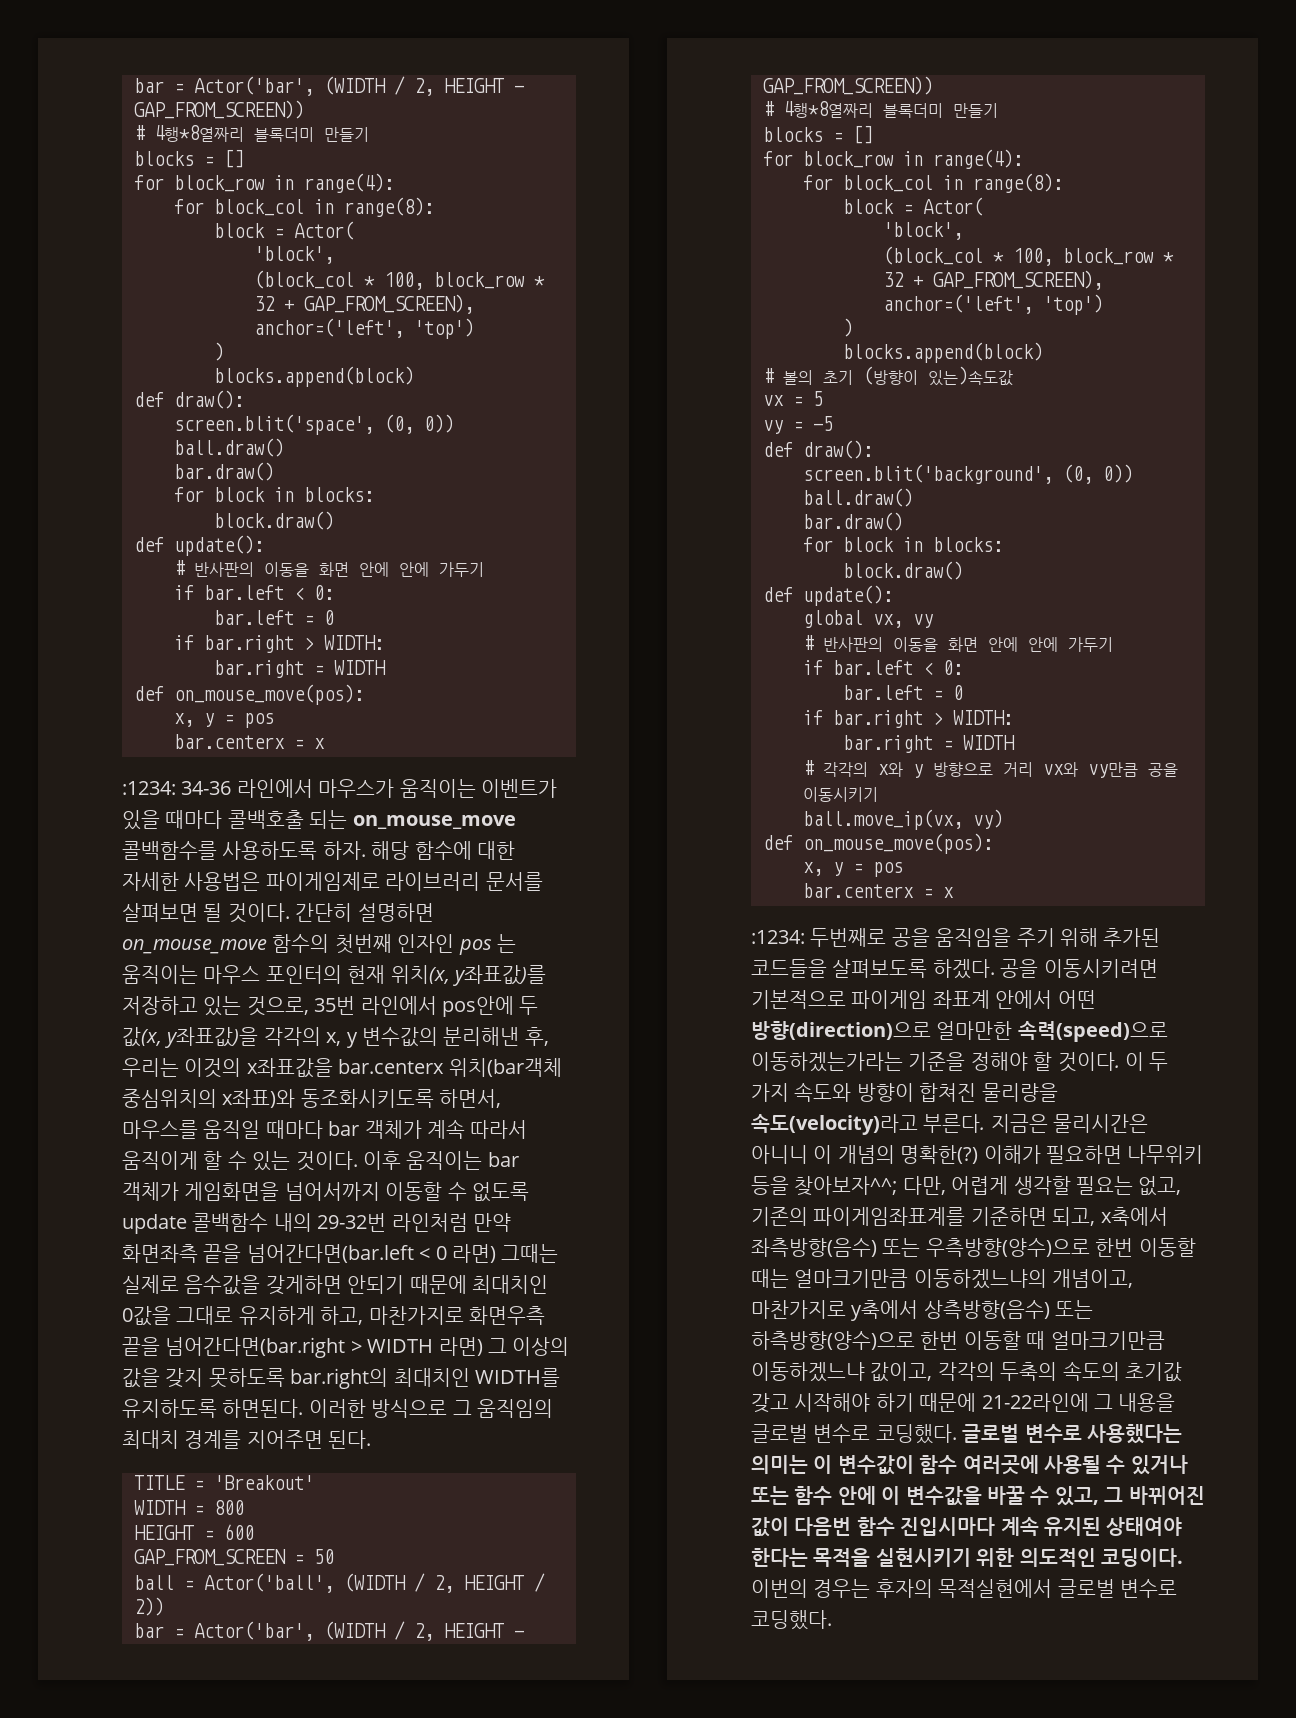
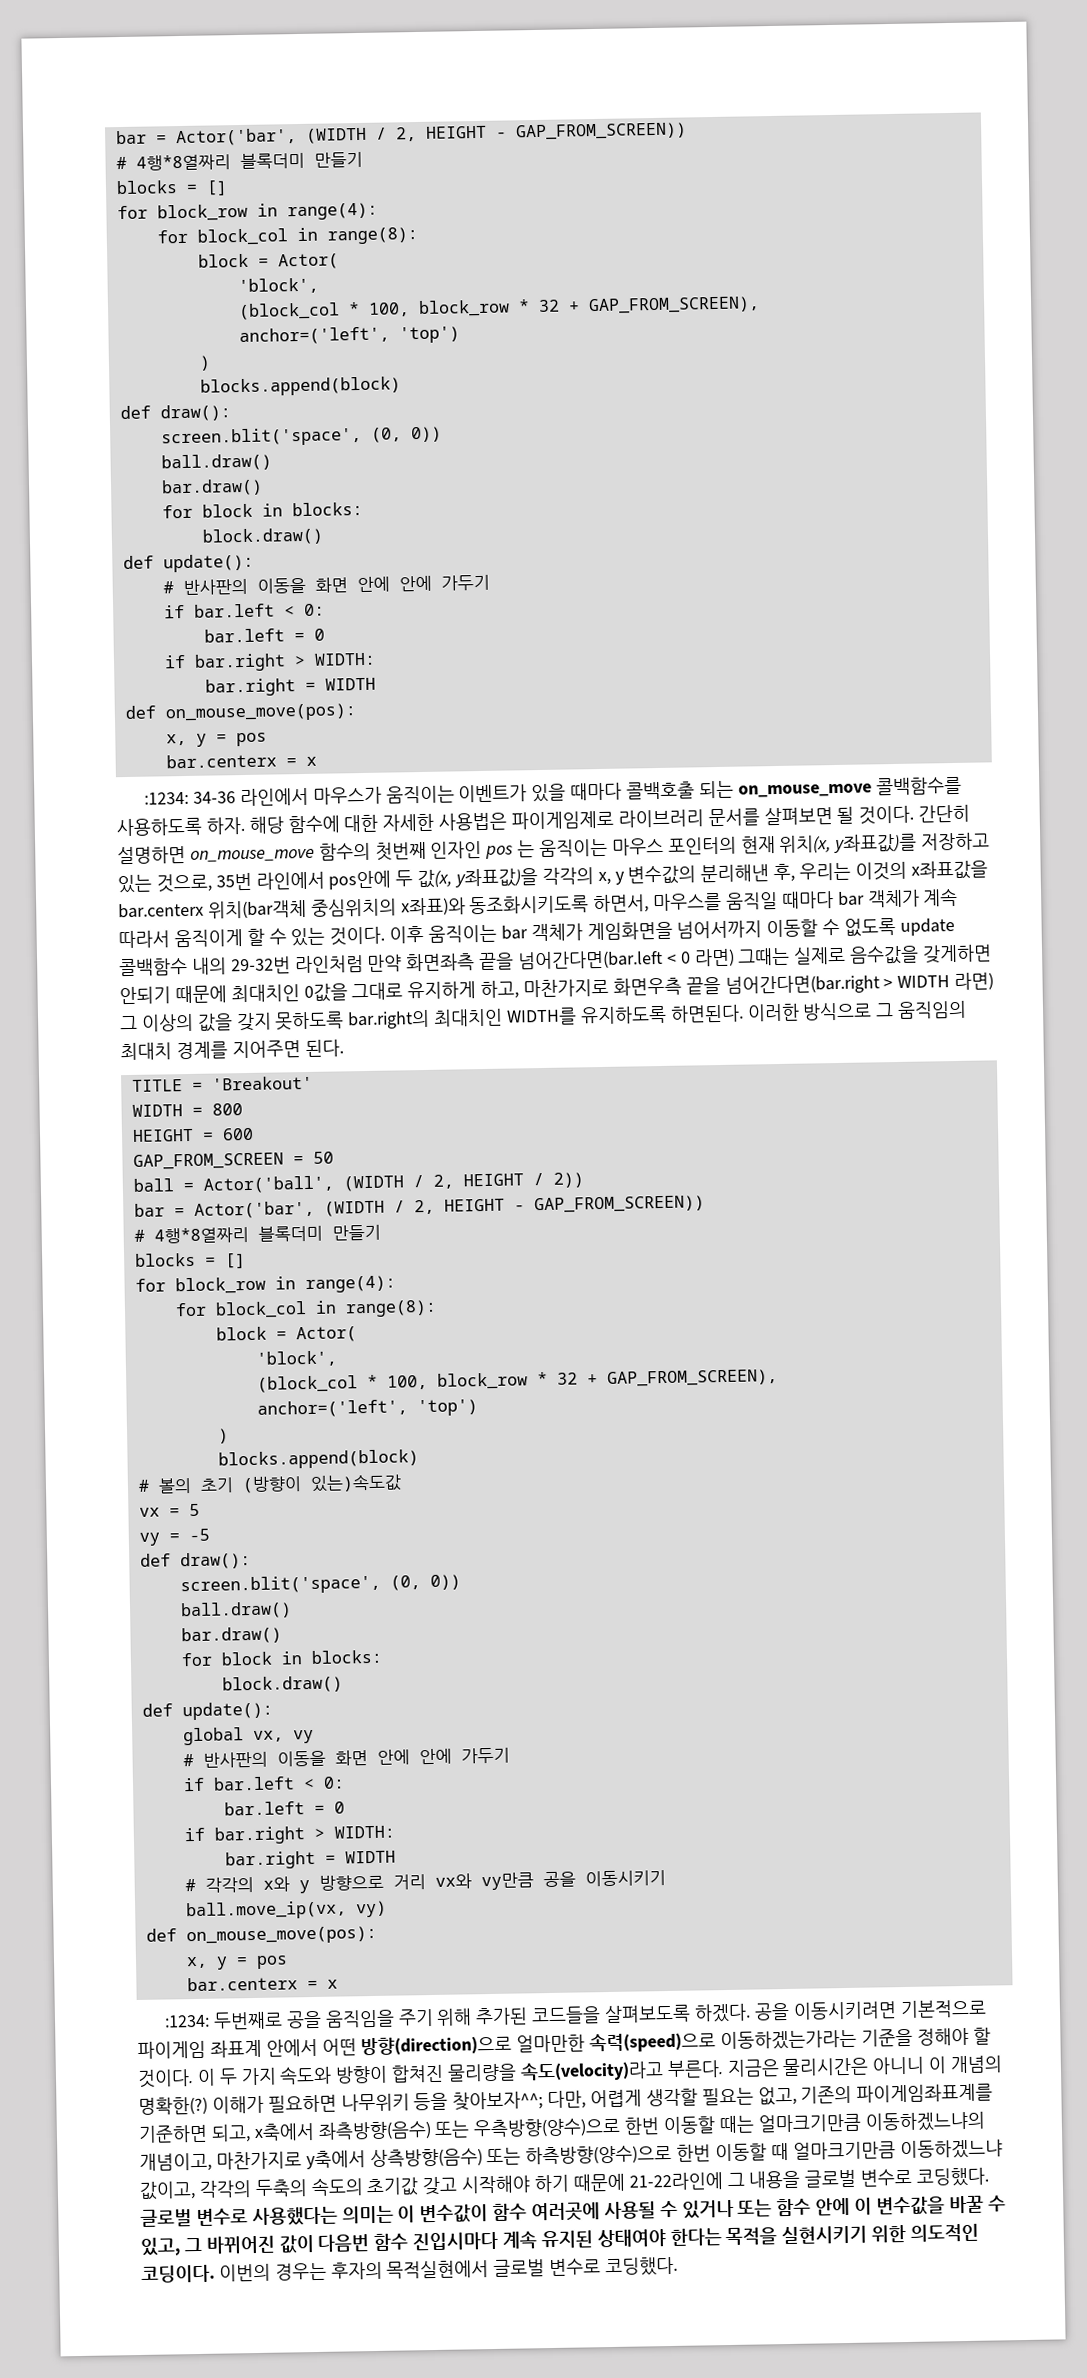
  vy = -5
  def draw():
- screen.blit('background', (0, 0))
+ screen.blit('space', (0, 0))

